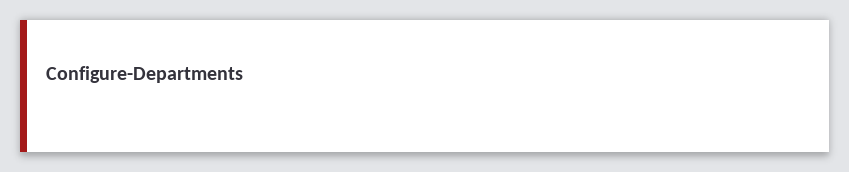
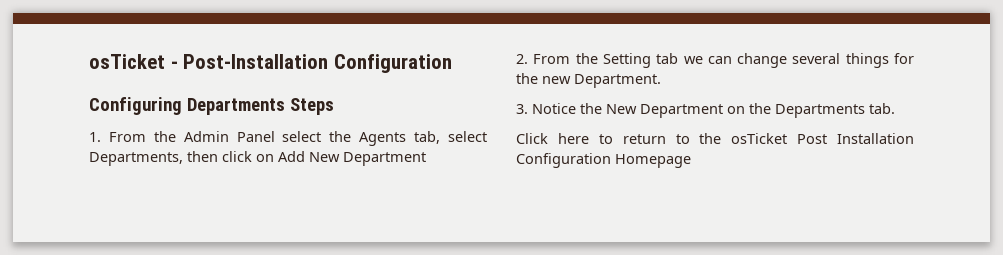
- Configure-Departments
+ osTicket - Post-Installation Configuration
+ Configuring Departments Steps
+ 1. From the Admin Panel select the Agents tab, select Departments, then click on Add New Department
+ 2. From the Setting tab we can change several things for the new Department.
+ 3. Notice the New Department on the Departments tab.
+ Click here to return to the osTicket Post Installation Configuration Homepage

